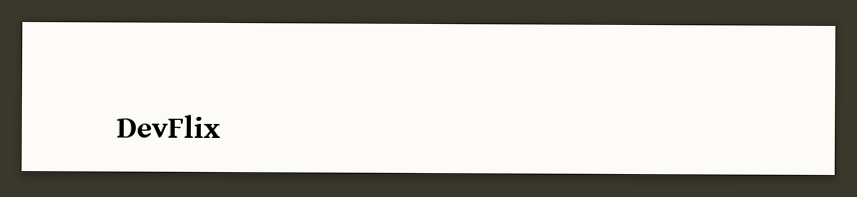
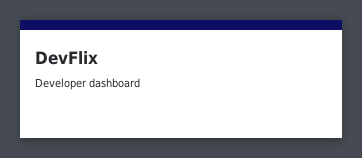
+ Developer dashboard

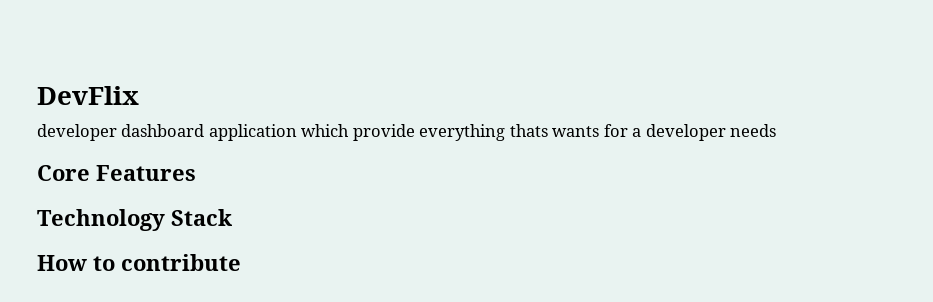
- Developer dashboard
+ developer dashboard application which provide everything thats wants for a developer needs
+ Core Features
+ Technology Stack
+ How to contribute

